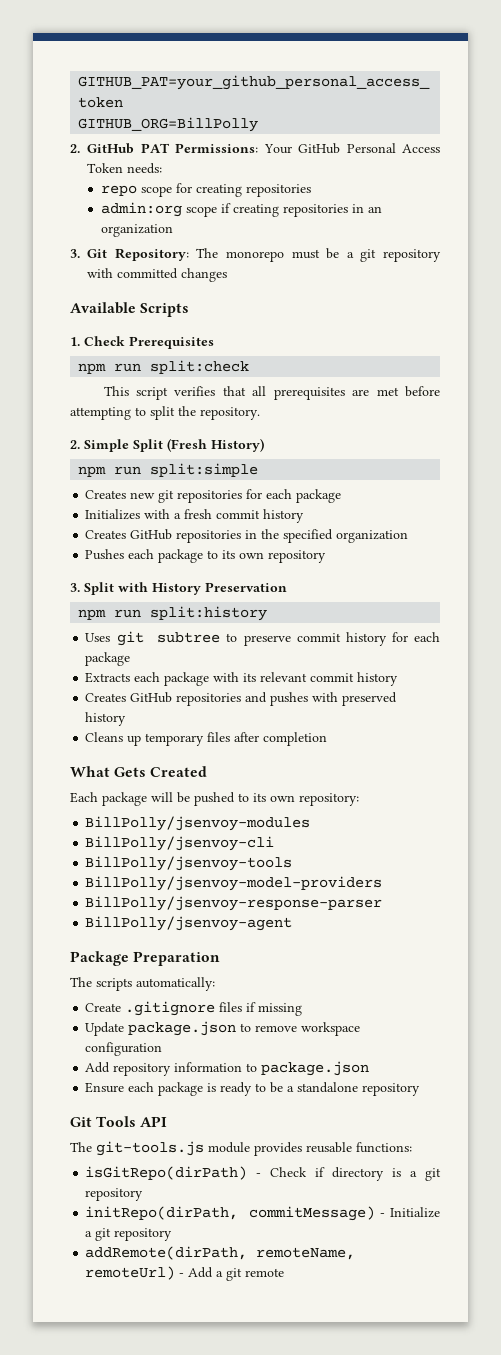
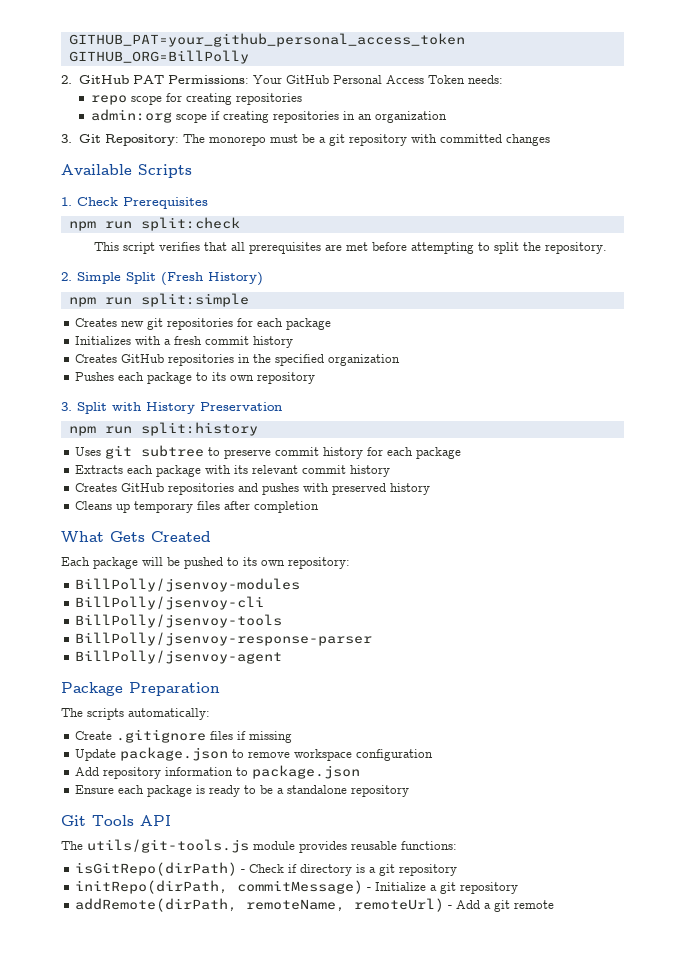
- BillPolly/jsenvoy-model-providers
- The git-tools.js module provides reusable functions:
+ The utils/git-tools.js module provides reusable functions:

